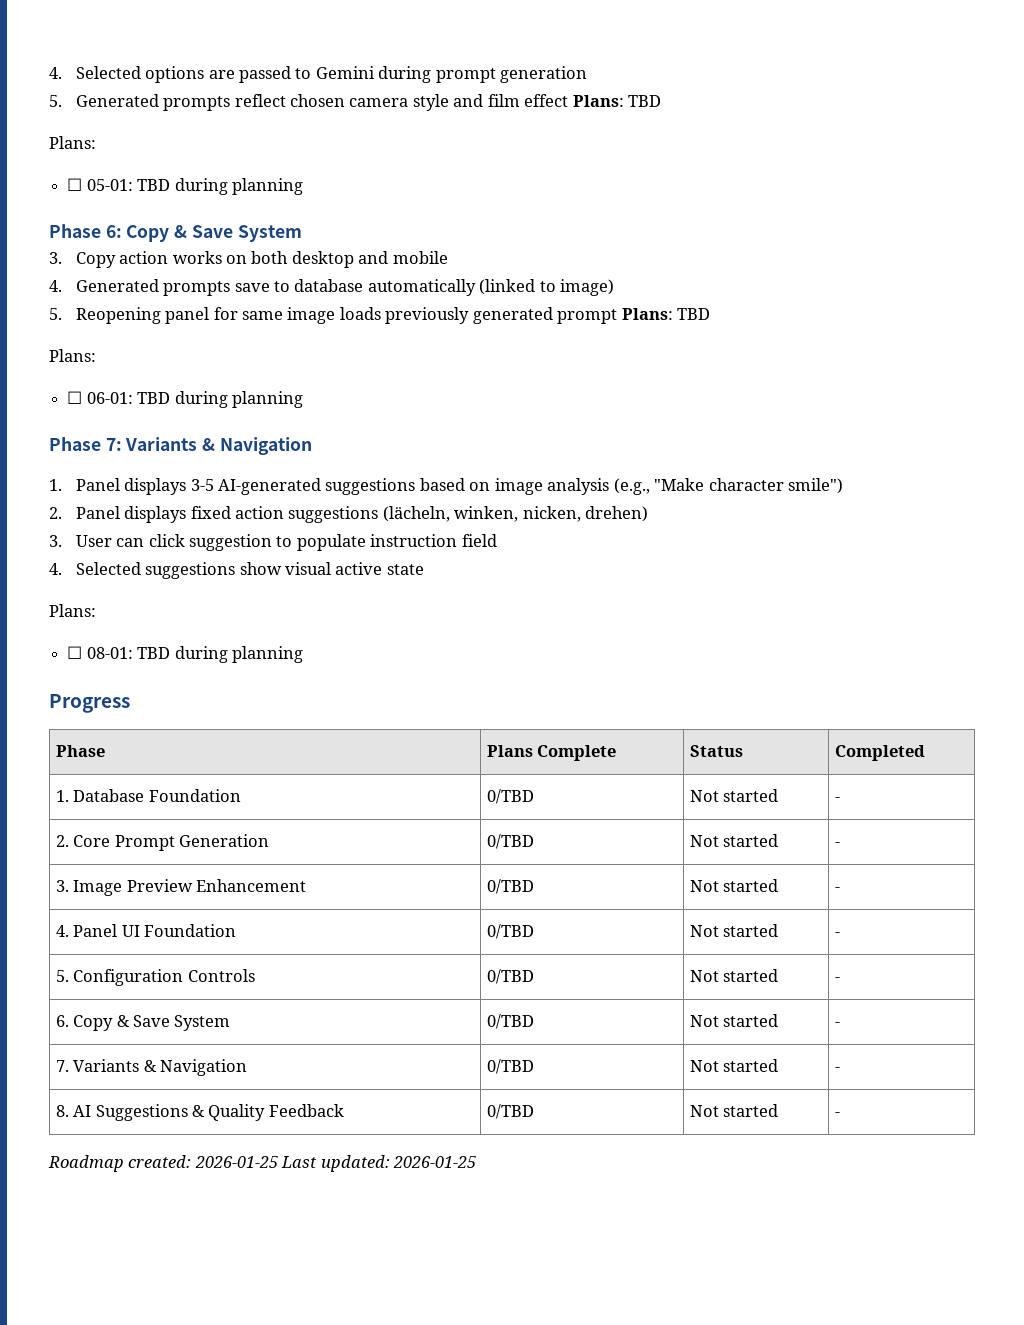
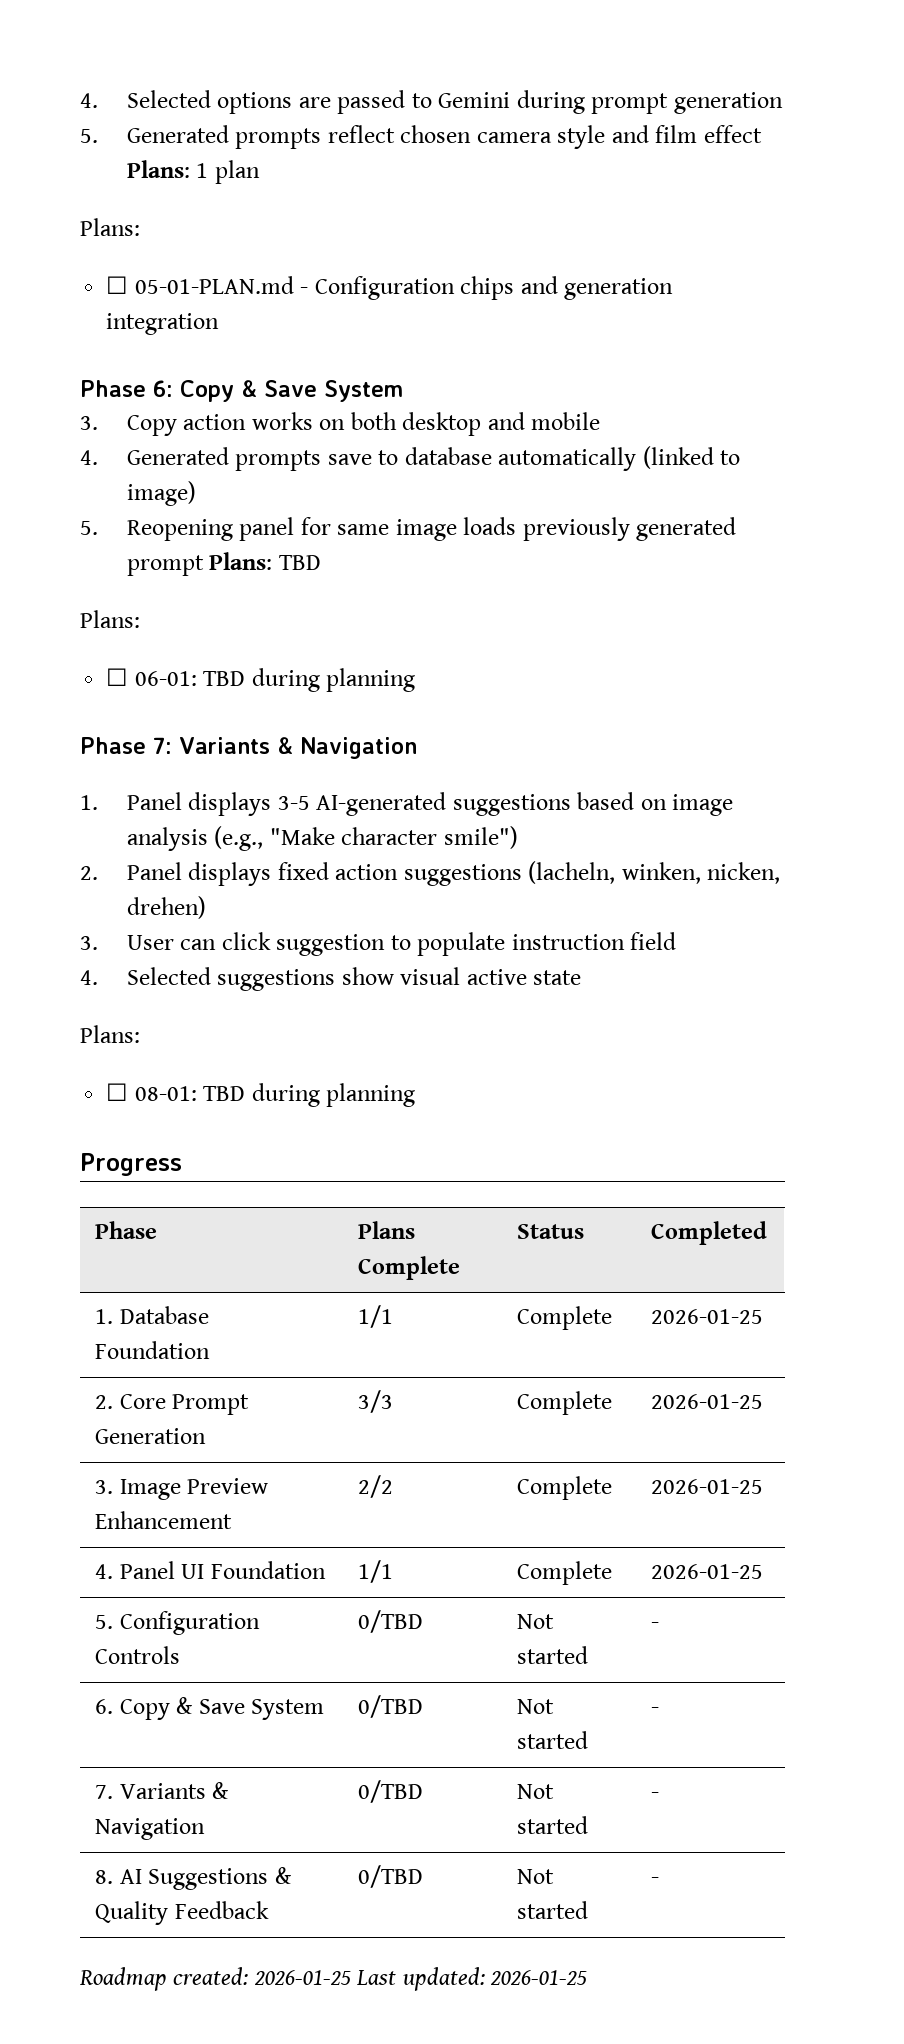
- 5. Generated prompts reflect chosen camera style and film effect Plans: TBD
+ 5. Generated prompts reflect chosen camera style and film effect Plans: 1 plan
  Plans:
- ☐ 05-01: TBD during planning
+ ☐ 05-01-PLAN.md - Configuration chips and generation integration
- 2. Panel displays fixed action suggestions (lächeln, winken, nicken, drehen)
+ 2. Panel displays fixed action suggestions (lacheln, winken, nicken, drehen)
- 1. Database Foundation | 0/TBD | Not started | -
+ 1. Database Foundation | 1/1 | Complete | 2026-01-25
- 2. Core Prompt Generation | 0/TBD | Not started | -
+ 2. Core Prompt Generation | 3/3 | Complete | 2026-01-25
- 3. Image Preview Enhancement | 0/TBD | Not started | -
+ 3. Image Preview Enhancement | 2/2 | Complete | 2026-01-25
- 4. Panel UI Foundation | 0/TBD | Not started | -
+ 4. Panel UI Foundation | 1/1 | Complete | 2026-01-25

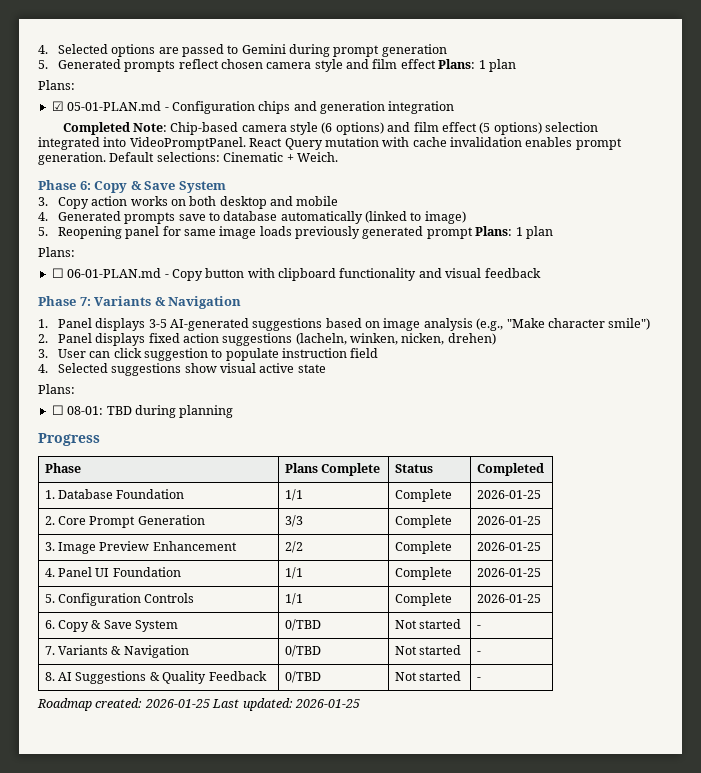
- ☐ 05-01-PLAN.md - Configuration chips and generation integration
+ ☑ 05-01-PLAN.md - Configuration chips and generation integration
+ Completed Note: Chip-based camera style (6 options) and film effect (5 options) selection integrated into VideoPromptPanel. React Query mutation with cache invalidation enables prompt generation. Default selections: Cinematic + Weich.
- 5. Reopening panel for same image loads previously generated prompt Plans: TBD
+ 5. Reopening panel for same image loads previously generated prompt Plans: 1 plan
  Plans:
- ☐ 06-01: TBD during planning
+ ☐ 06-01-PLAN.md - Copy button with clipboard functionality and visual feedback
- 5. Configuration Controls | 0/TBD | Not started | -
+ 5. Configuration Controls | 1/1 | Complete | 2026-01-25

